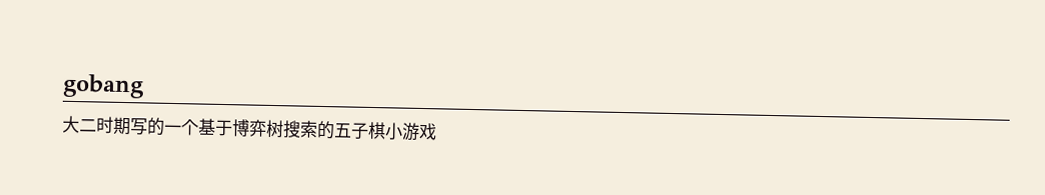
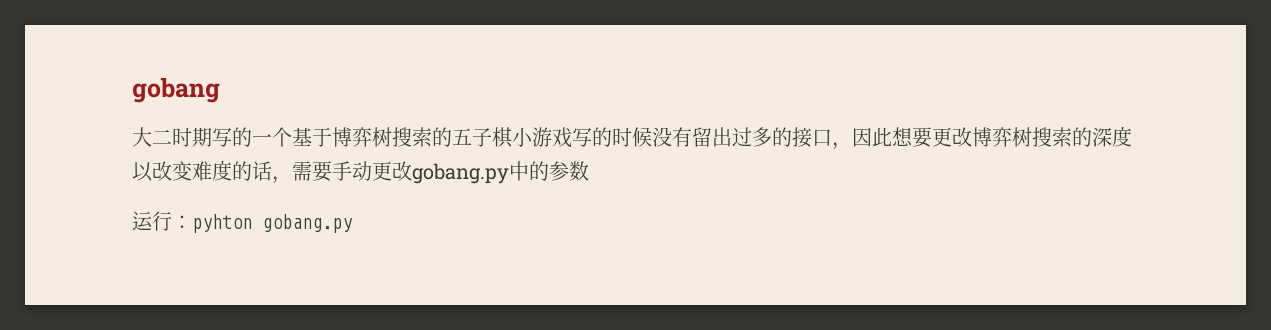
- 大二时期写的一个基于博弈树搜索的五子棋小游戏
+ 大二时期写的一个基于博弈树搜索的五子棋小游戏写的时候没有留出过多的接口，因此想要更改博弈树搜索的深度以改变难度的话，需要手动更改gobang.py中的参数
+ 运行：pyhton gobang.py

